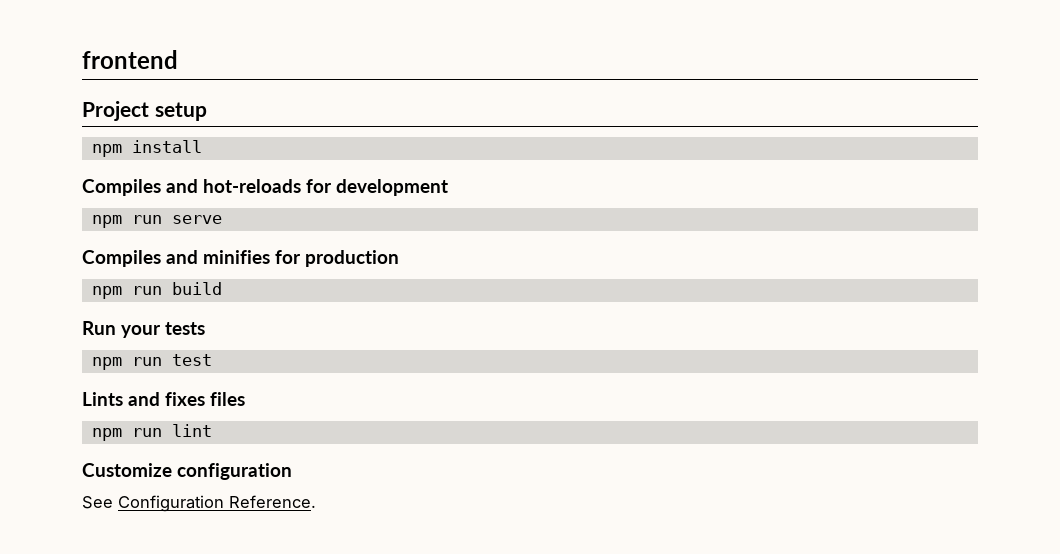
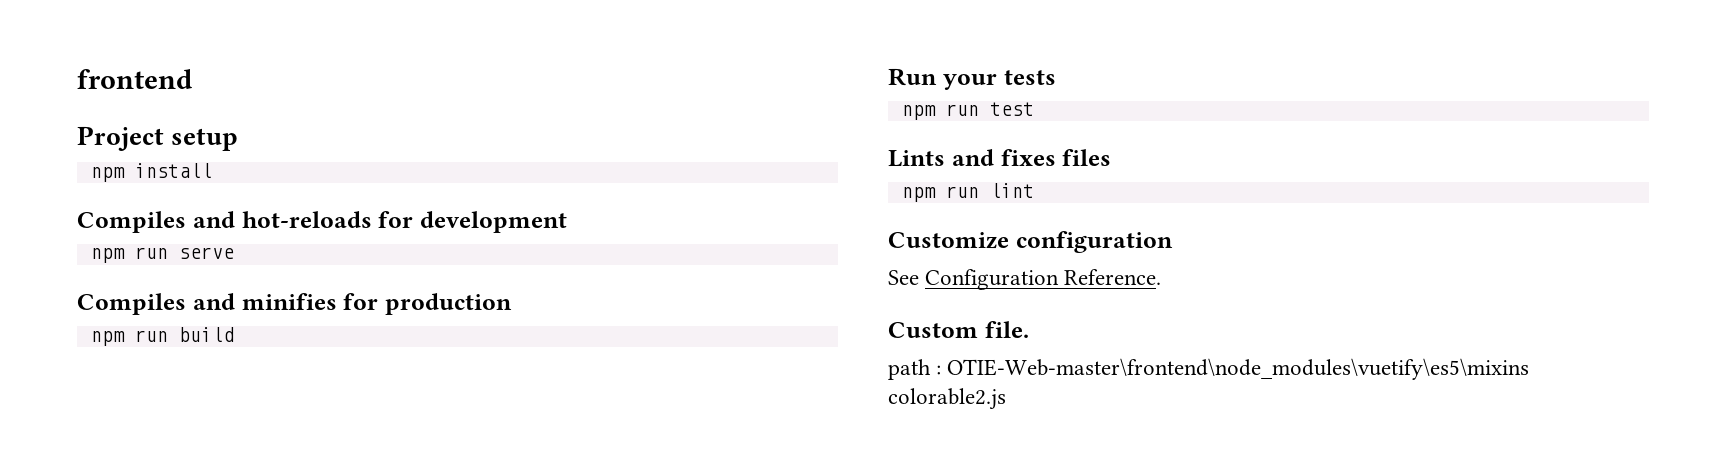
+ Custom file.
+ path : OTIE-Web-master\frontend\node_modules\vuetify\es5\mixins colorable2.js

